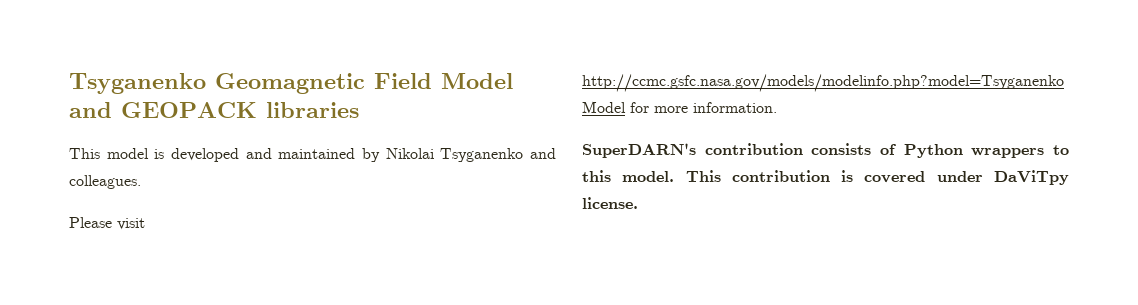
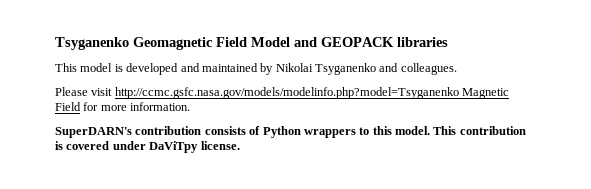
- Please visit http://ccmc.gsfc.nasa.gov/models/modelinfo.php?model=Tsyganenko Model for more information.
+ Please visit http://ccmc.gsfc.nasa.gov/models/modelinfo.php?model=Tsyganenko Magnetic Field for more information.

